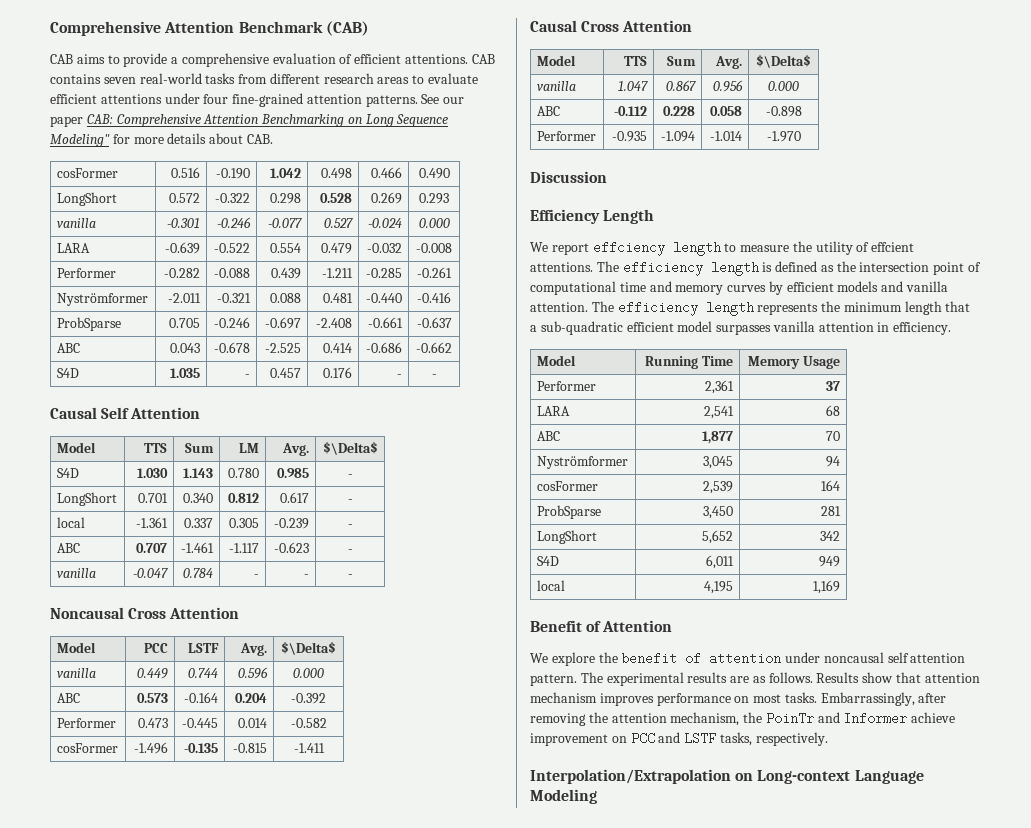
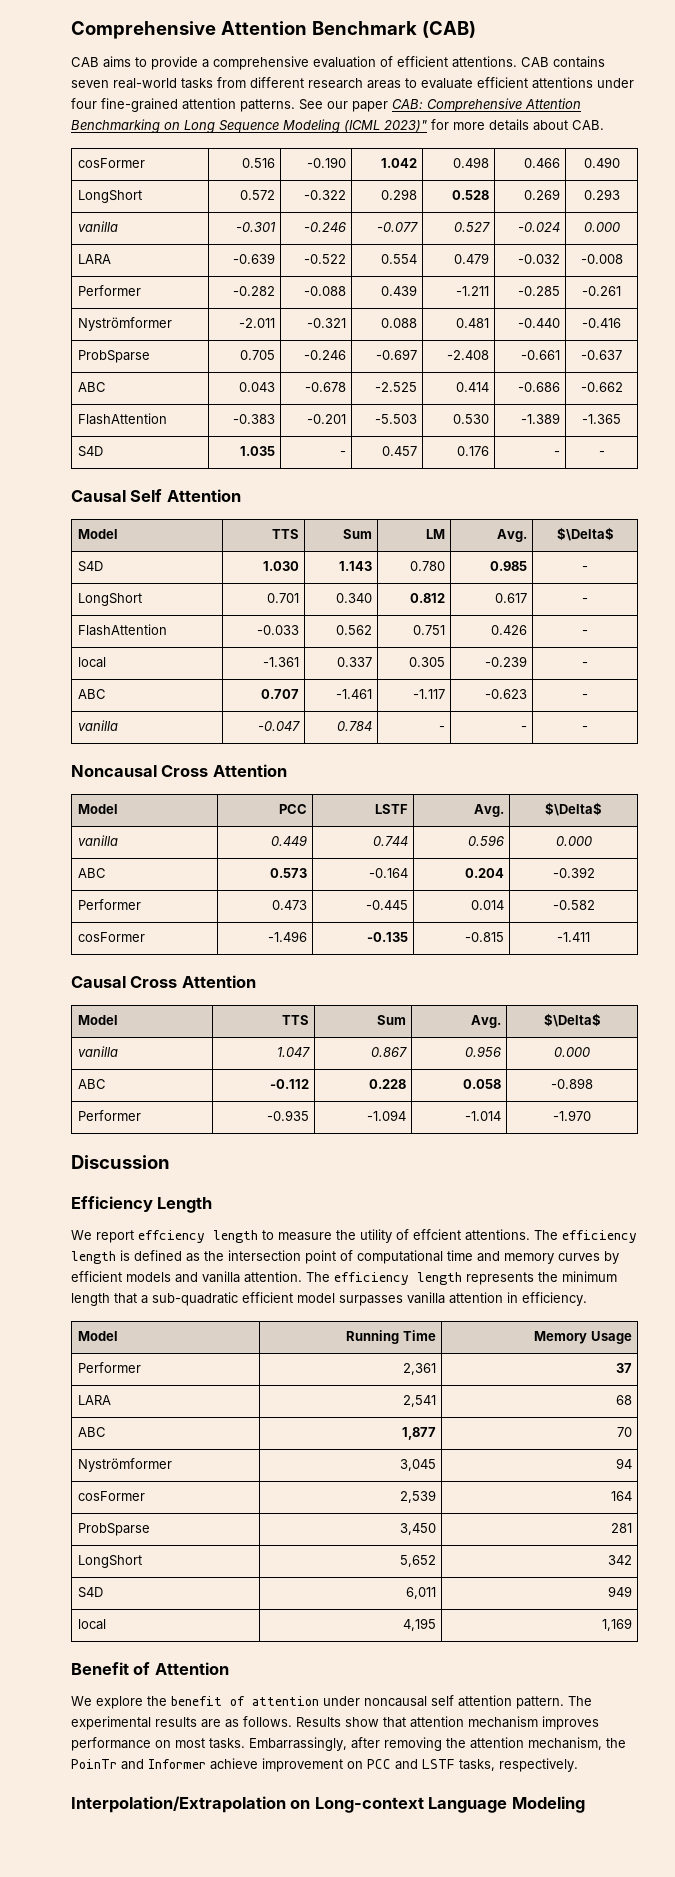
- See our paper CAB: Comprehensive Attention Benchmarking on Long Sequence Modeling" for more details about CAB.
+ See our paper CAB: Comprehensive Attention Benchmarking on Long Sequence Modeling (ICML 2023)" for more details about CAB.
+ FlashAttention | -0.383 | -0.201 | -5.503 | 0.530 | -1.389 | -1.365
+ FlashAttention | -0.033 | 0.562 | 0.751 | 0.426 | -

